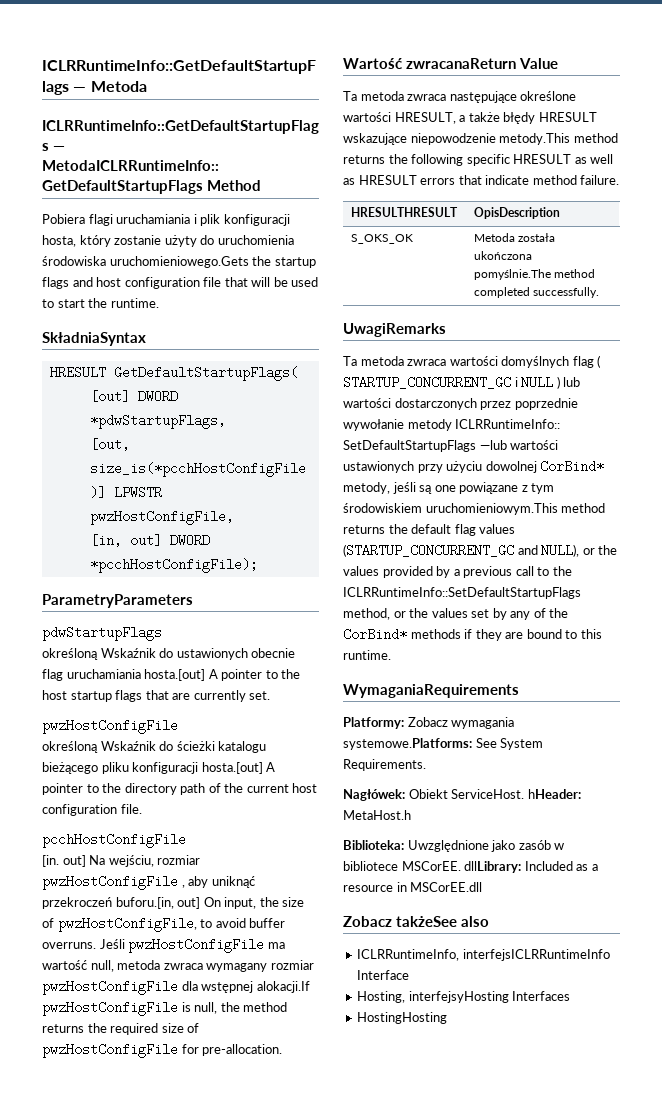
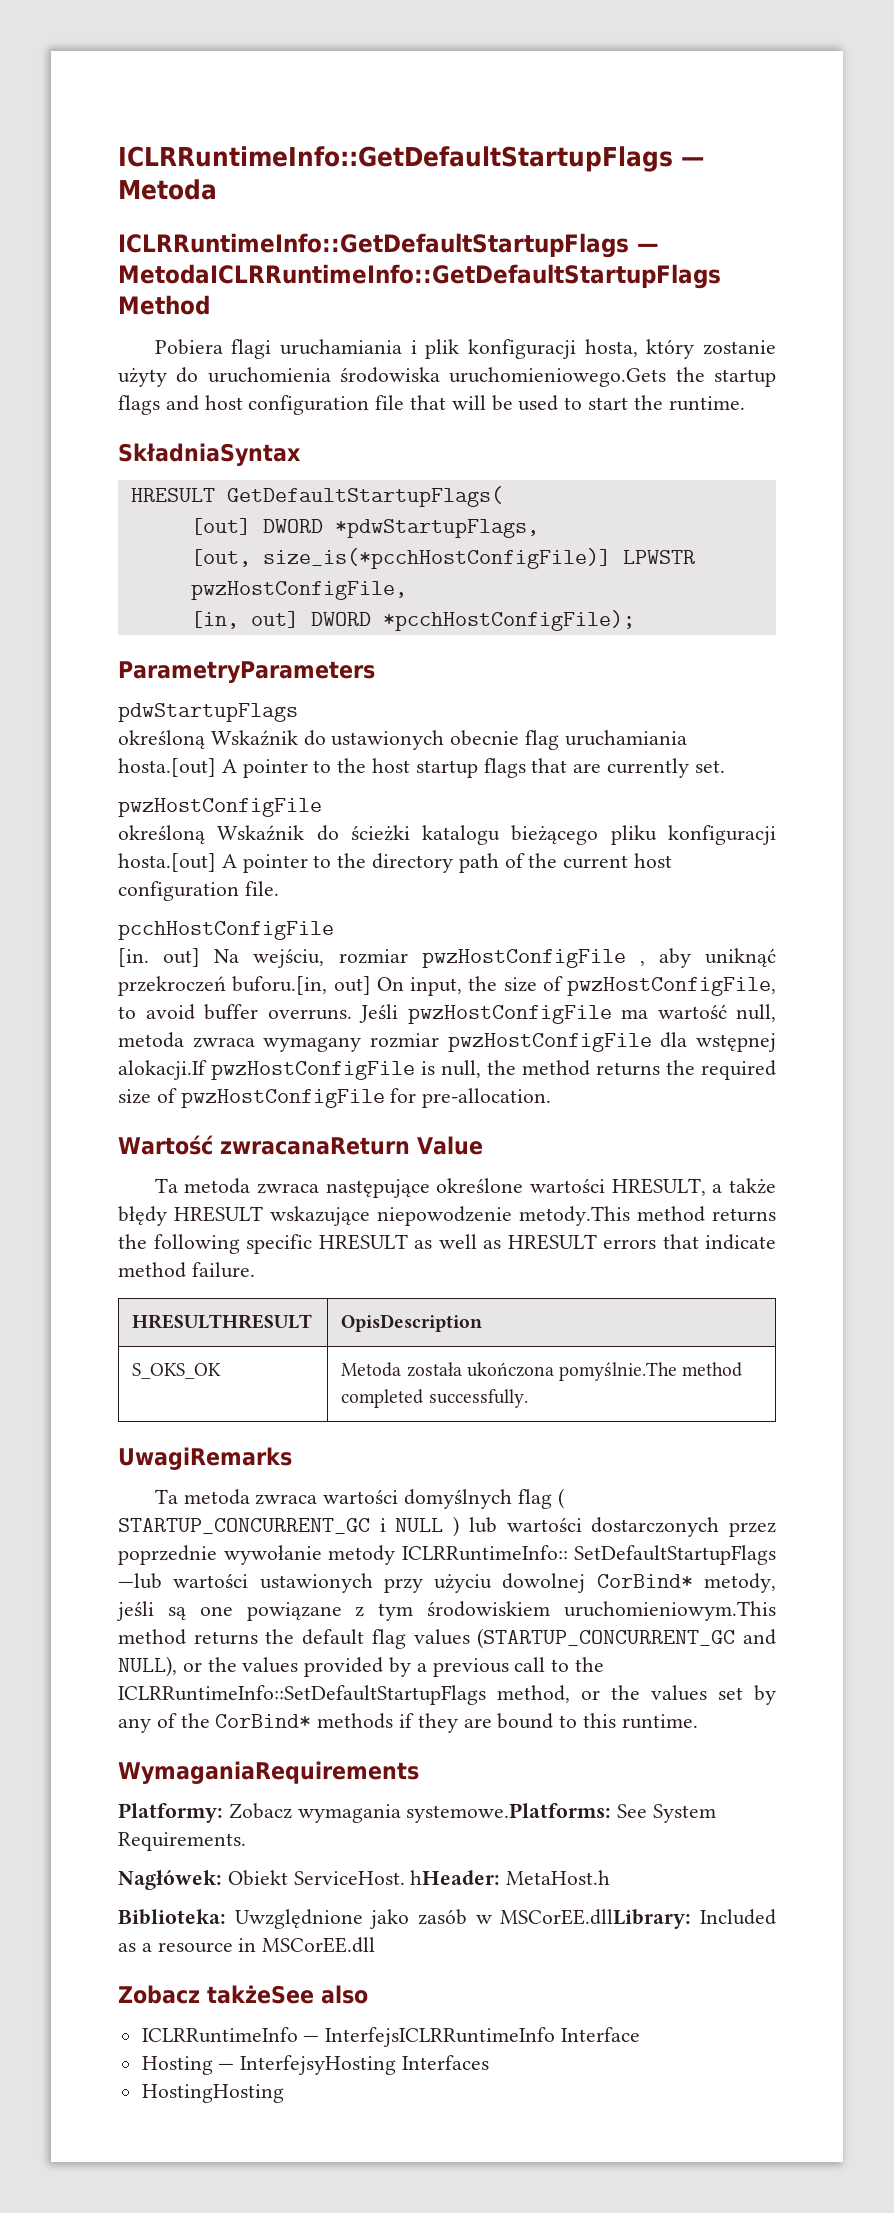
- Biblioteka: Uwzględnione jako zasób w bibliotece MSCorEE. dllLibrary: Included as a resource in MSCorEE.dll
+ Biblioteka: Uwzględnione jako zasób w MSCorEE.dllLibrary: Included as a resource in MSCorEE.dll
- ICLRRuntimeInfo, interfejsICLRRuntimeInfo Interface
- Hosting, interfejsyHosting Interfaces
+ ICLRRuntimeInfo — InterfejsICLRRuntimeInfo Interface
+ Hosting — InterfejsyHosting Interfaces

